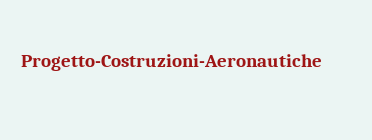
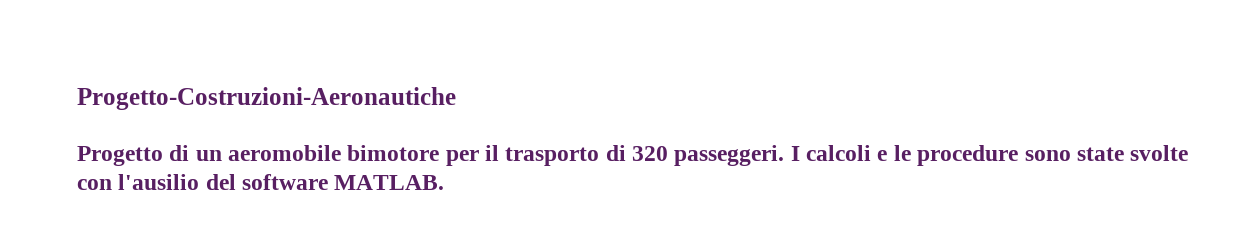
+ Progetto di un aeromobile bimotore per il trasporto di 320 passeggeri. I calcoli e le procedure sono state svolte con l'ausilio del software MATLAB.

